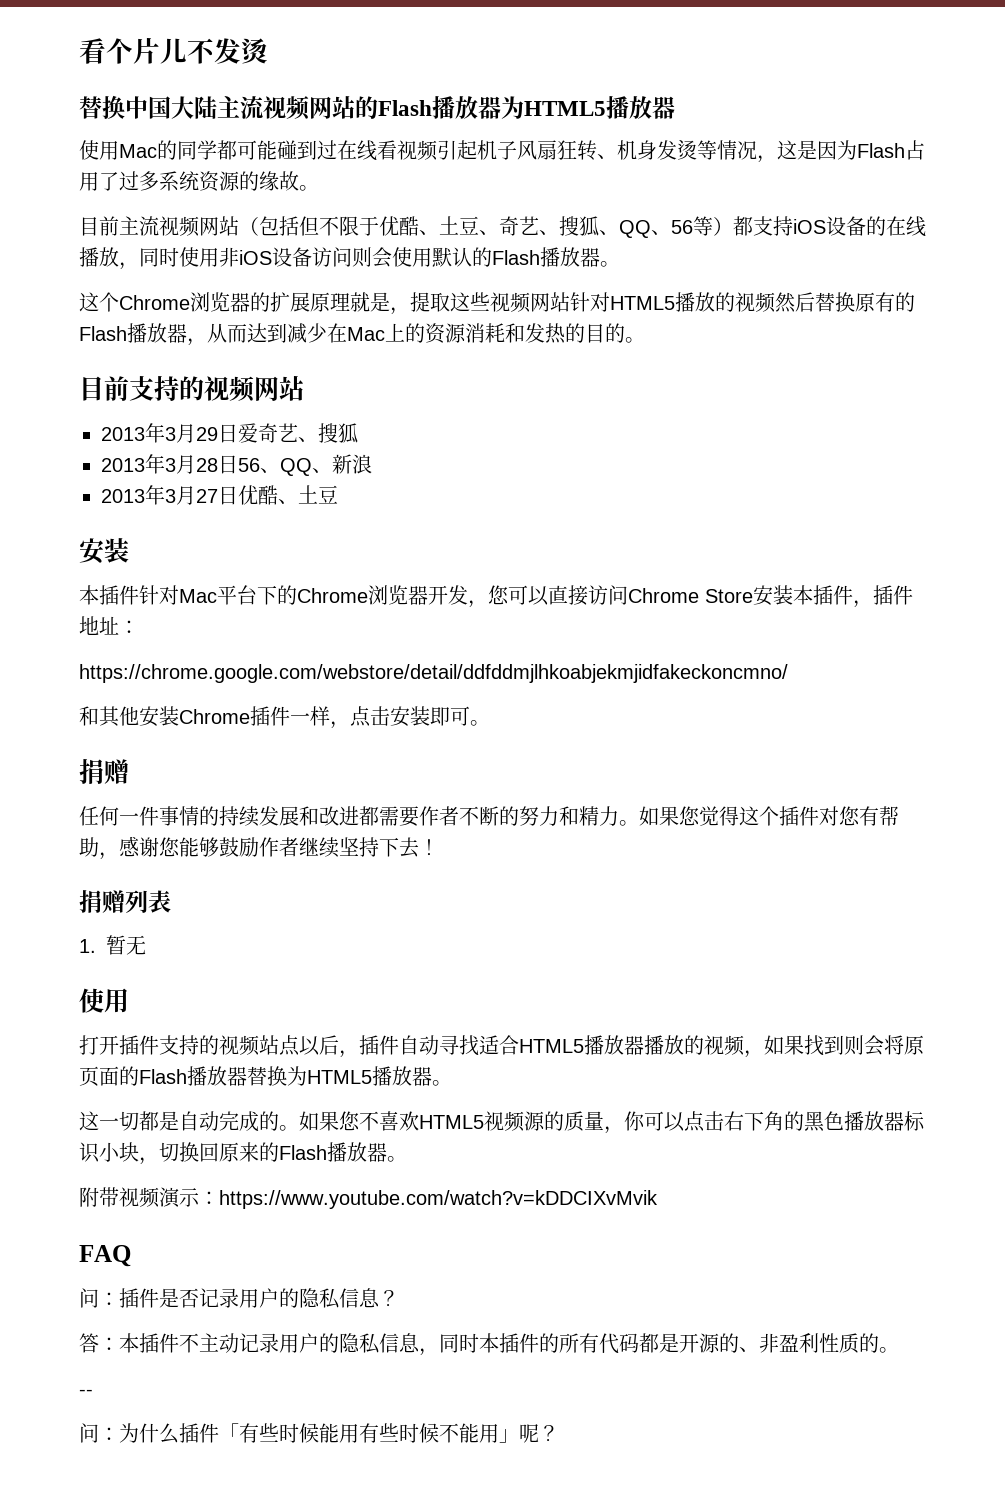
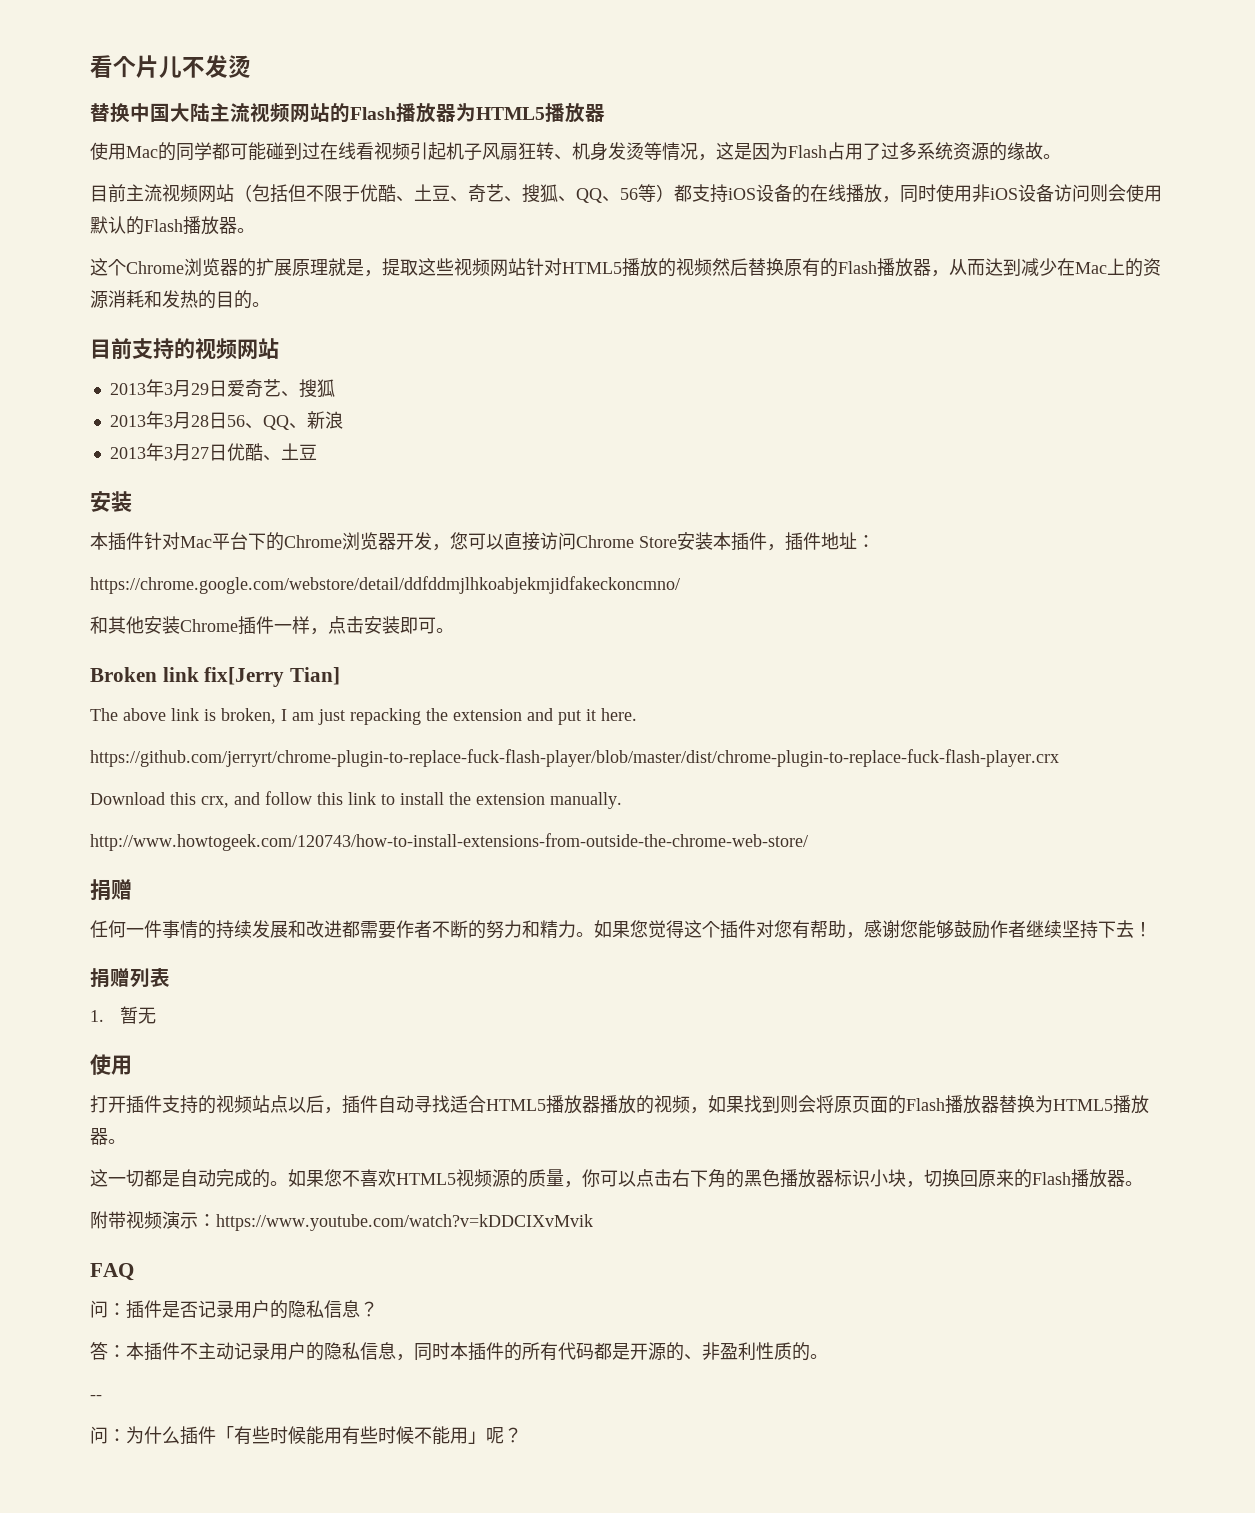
+ Broken link fix[Jerry Tian]
+ The above link is broken, I am just repacking the extension and put it here.
+ https://github.com/jerryrt/chrome-plugin-to-replace-fuck-flash-player/blob/master/dist/chrome-plugin-to-replace-fuck-flash-player.crx
+ Download this crx, and follow this link to install the extension manually.
+ http://www.howtogeek.com/120743/how-to-install-extensions-from-outside-the-chrome-web-store/

